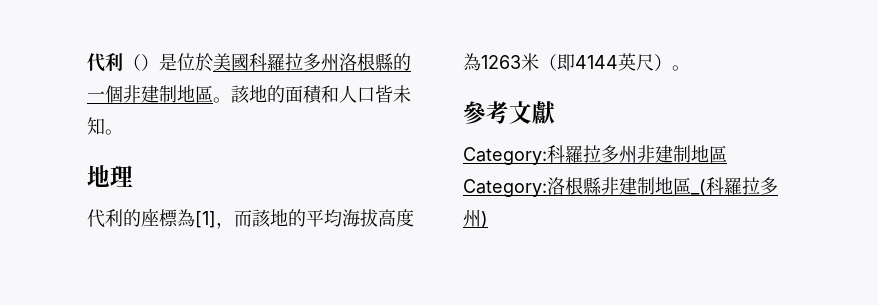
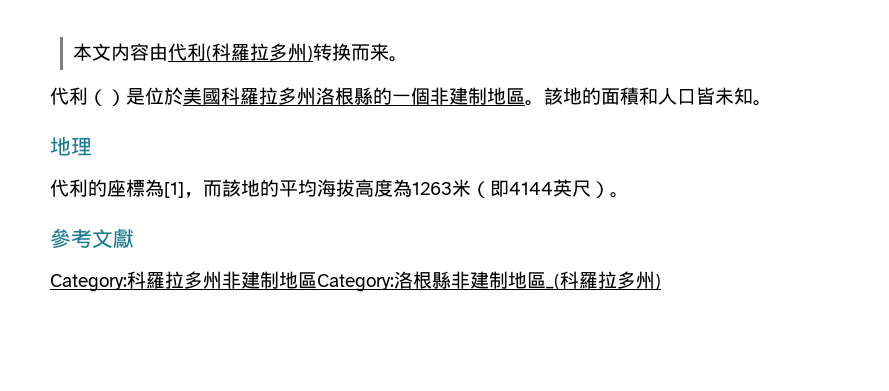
+ 本文内容由代利(科羅拉多州)转换而来。

